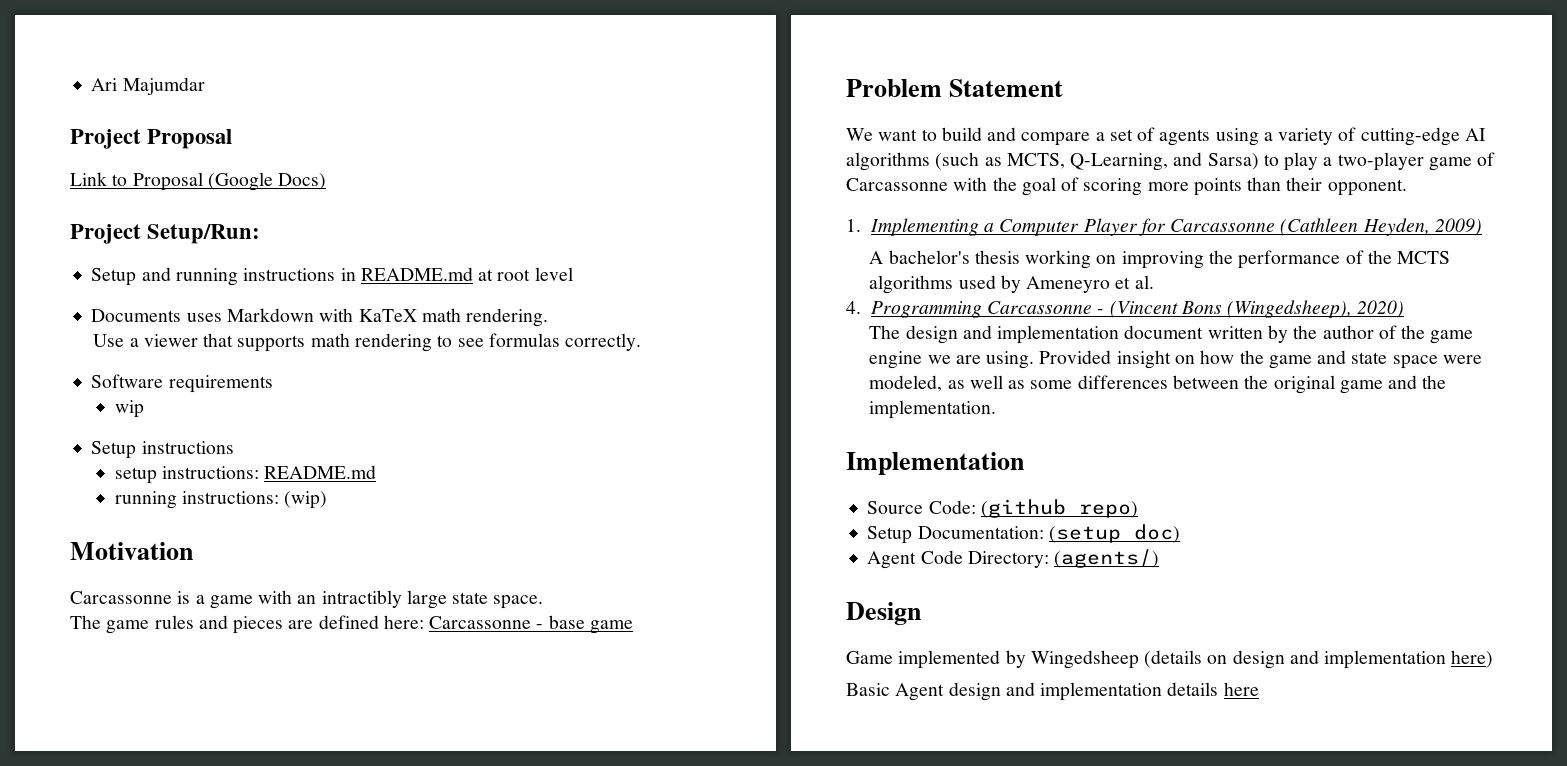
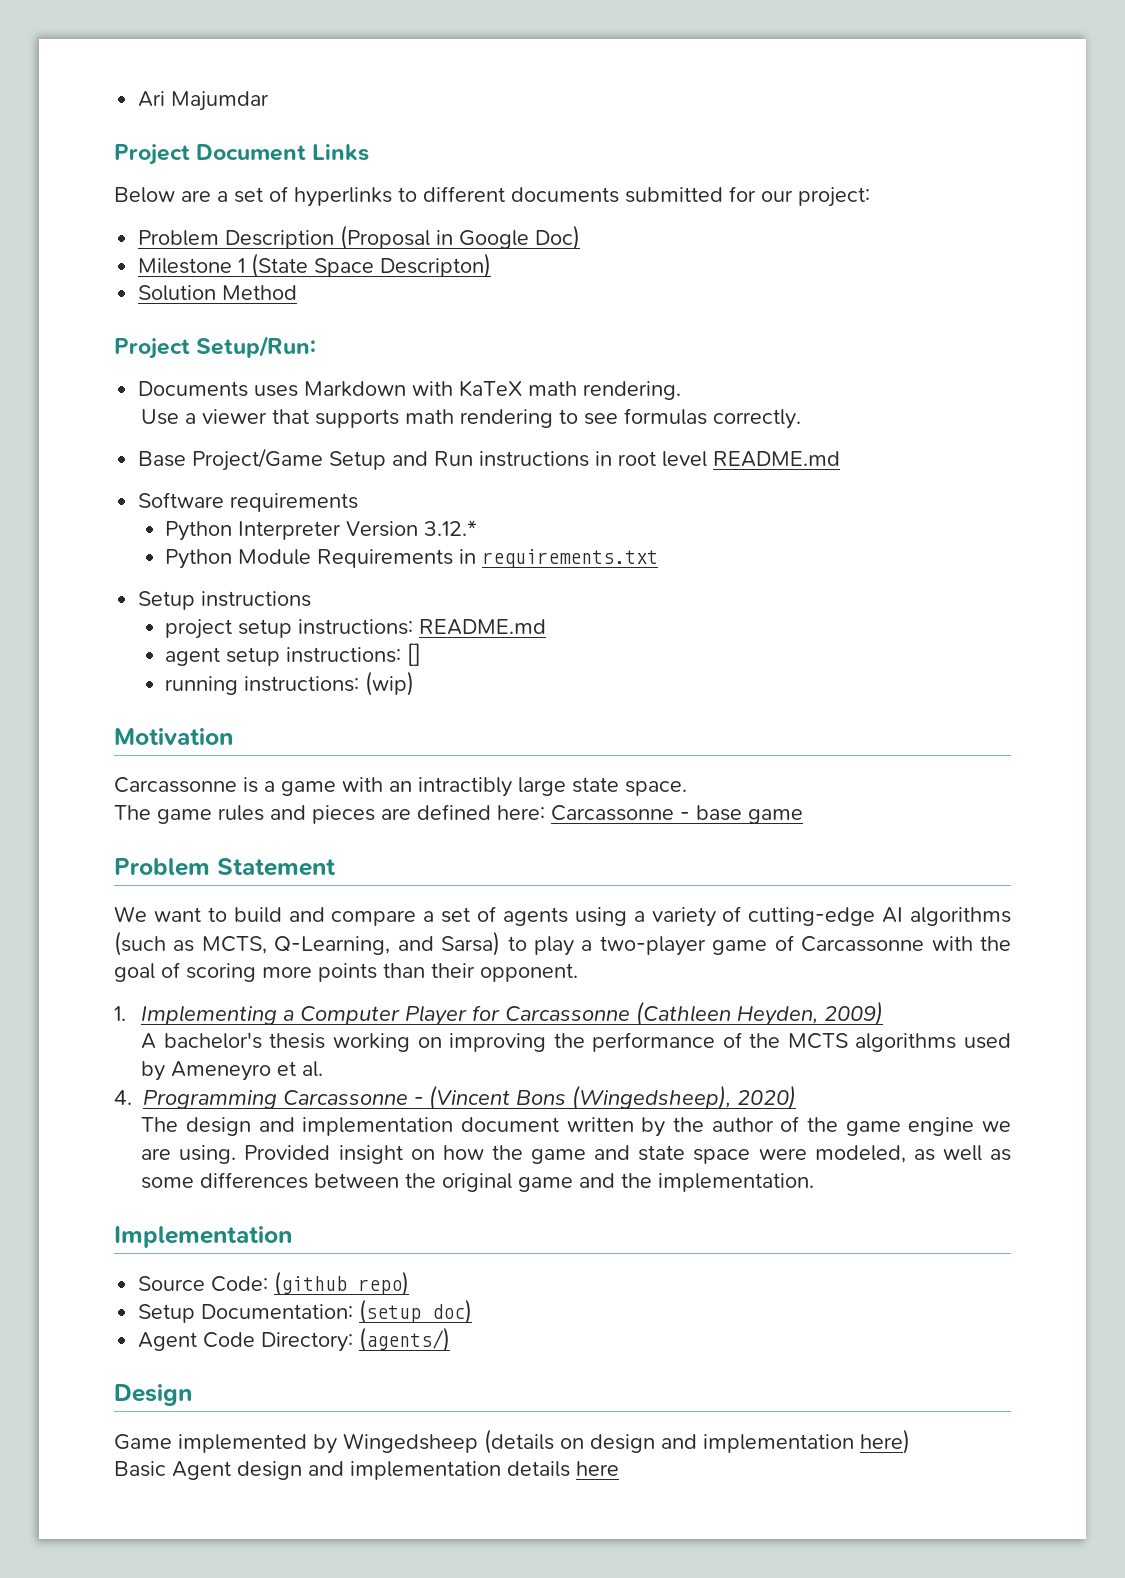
- Project Proposal
- Link to Proposal (Google Docs)
+ Project Document Links
+ Below are a set of hyperlinks to different documents submitted for our project:
+ Problem Description (Proposal in Google Doc)
+ Milestone 1 (State Space Descripton)
+ Solution Method
  Project Setup/Run:
- Setup and running instructions in README.md at root level
+ Base Project/Game Setup and Run instructions in root level README.md
  Software requirements
- wip
+ Python Interpreter Version 3.12.*
+ Python Module Requirements in requirements.txt
- setup instructions: README.md
+ project setup instructions: README.md
+ agent setup instructions: []

